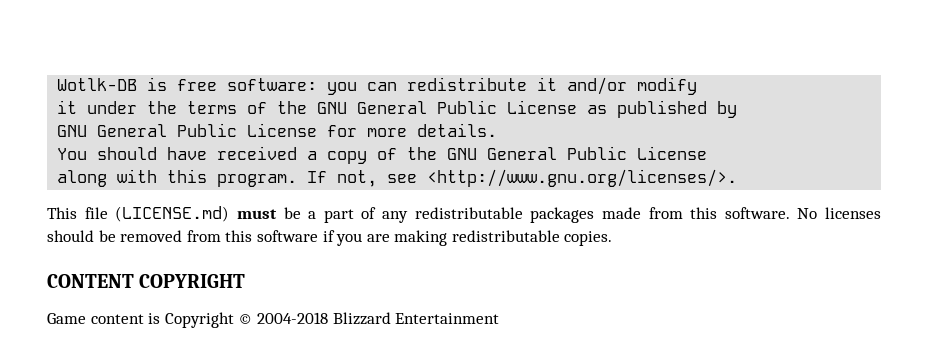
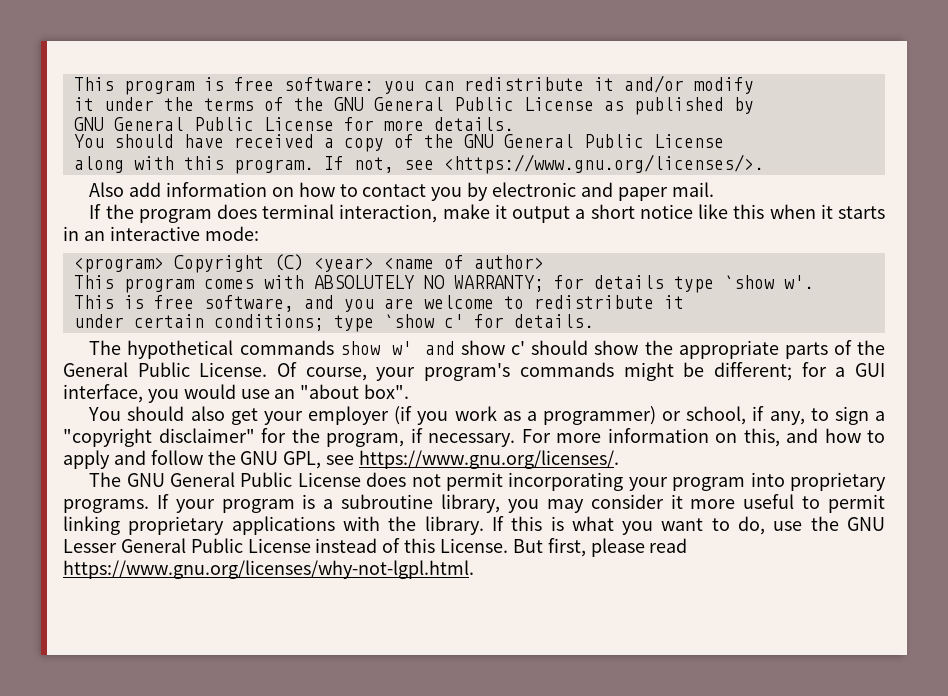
- Wotlk-DB is free software: you can redistribute it and/or modify
+ This program is free software: you can redistribute it and/or modify
- If not, see <http://www.gnu.org/licenses/>.
- This file (LICENSE.md) must be a part of any redistributable packages made from this software. No licenses should be removed from this software if you are making redistributable copies.
- CONTENT COPYRIGHT
- Game content is Copyright © 2004-2018 Blizzard Entertainment
+ If not, see <https://www.gnu.org/licenses/>.
+ Also add information on how to contact you by electronic and paper mail.
+ If the program does terminal interaction, make it output a short notice like this when it starts in an interactive mode:
+ <program> Copyright (C) <year> <name of author>
+ This program comes with ABSOLUTELY NO WARRANTY; for details type `show w'.
+ This is free software, and you are welcome to redistribute it
+ under certain conditions; type `show c' for details.
+ The hypothetical commands show w' and show c' should show the appropriate parts of the General Public License. Of course, your program's commands might be different; for a GUI interface, you would use an "about box".
+ You should also get your employer (if you work as a programmer) or school, if any, to sign a "copyright disclaimer" for the program, if necessary. For more information on this, and how to apply and follow the GNU GPL, see https://www.gnu.org/licenses/.
+ The GNU General Public License does not permit incorporating your program into proprietary programs. If your program is a subroutine library, you may consider it more useful to permit linking proprietary applications with the library. If this is what you want to do, use the GNU Lesser General Public License instead of this License. But first, please read https://www.gnu.org/licenses/why-not-lgpl.html.

